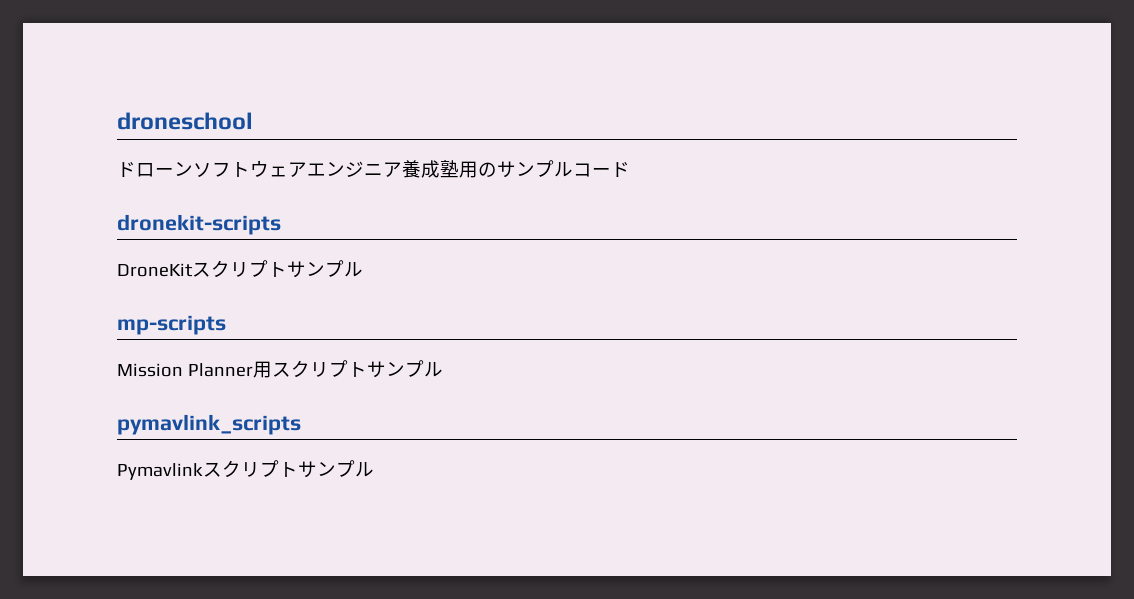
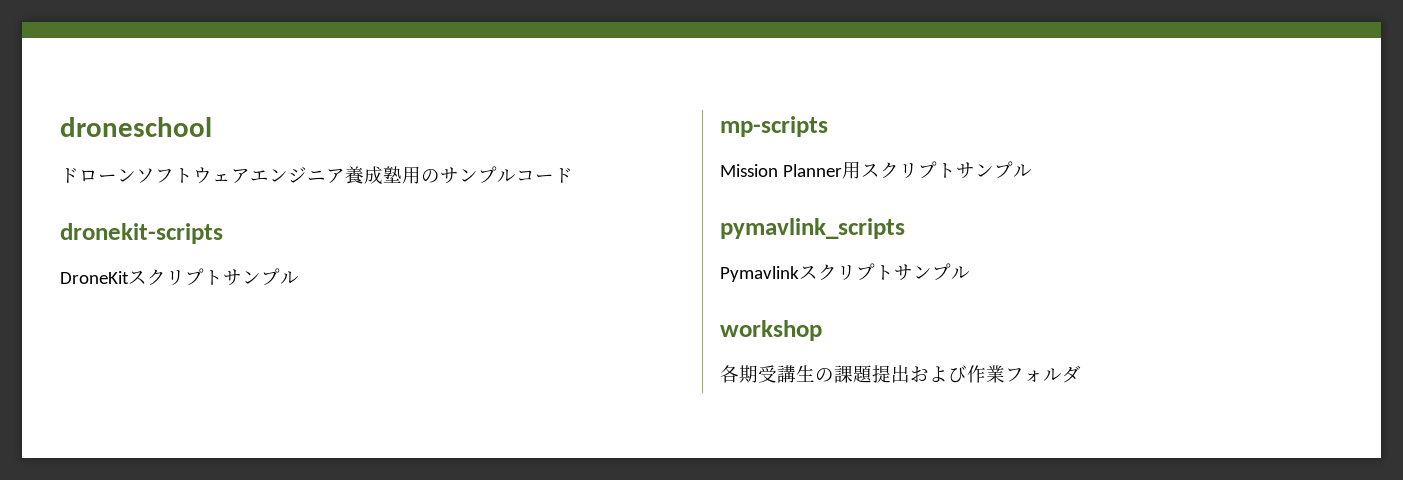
+ workshop
+ 各期受講生の課題提出および作業フォルダ

